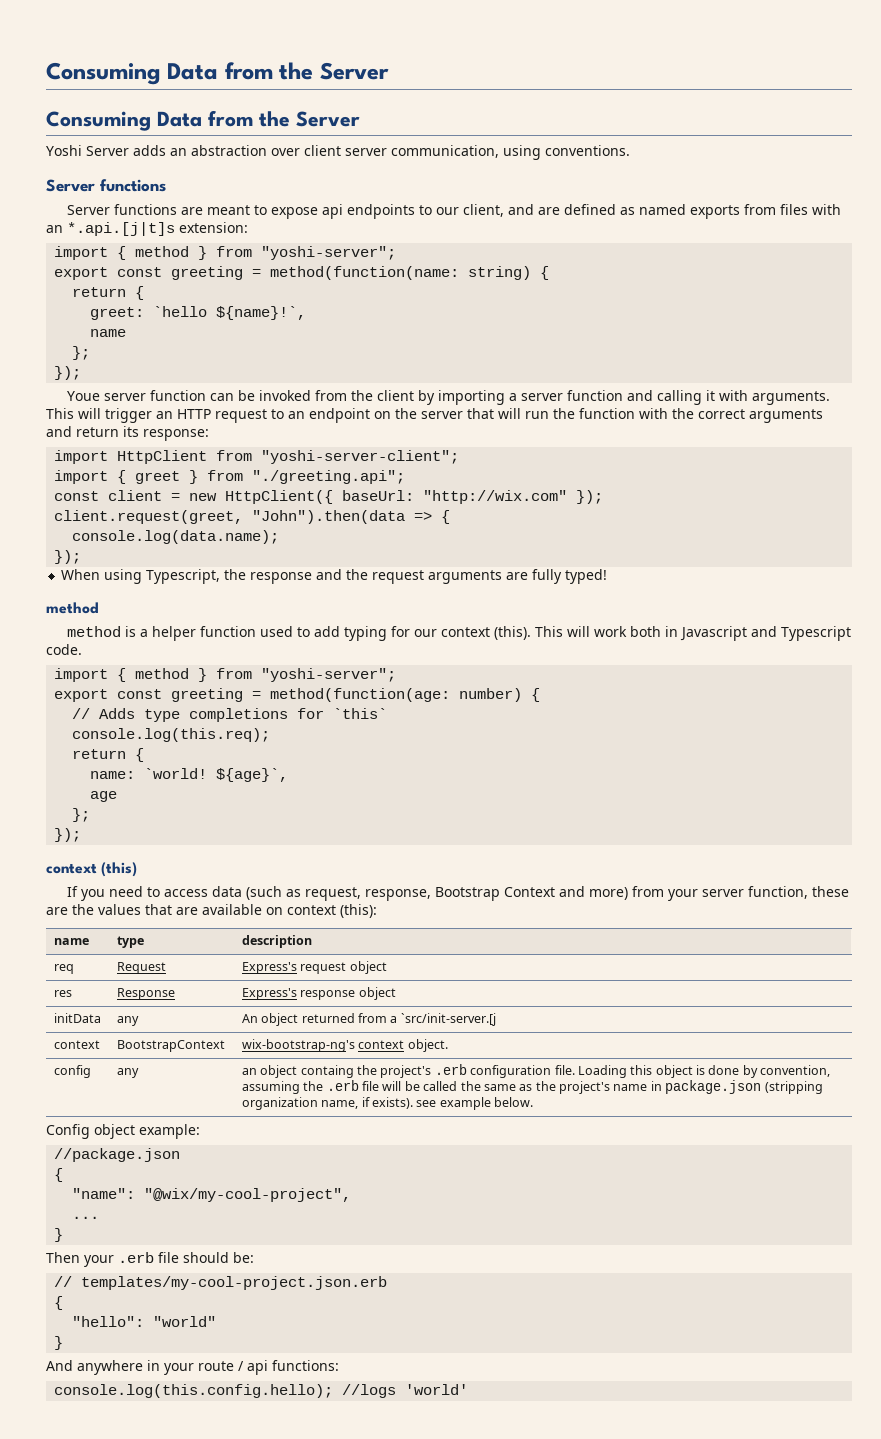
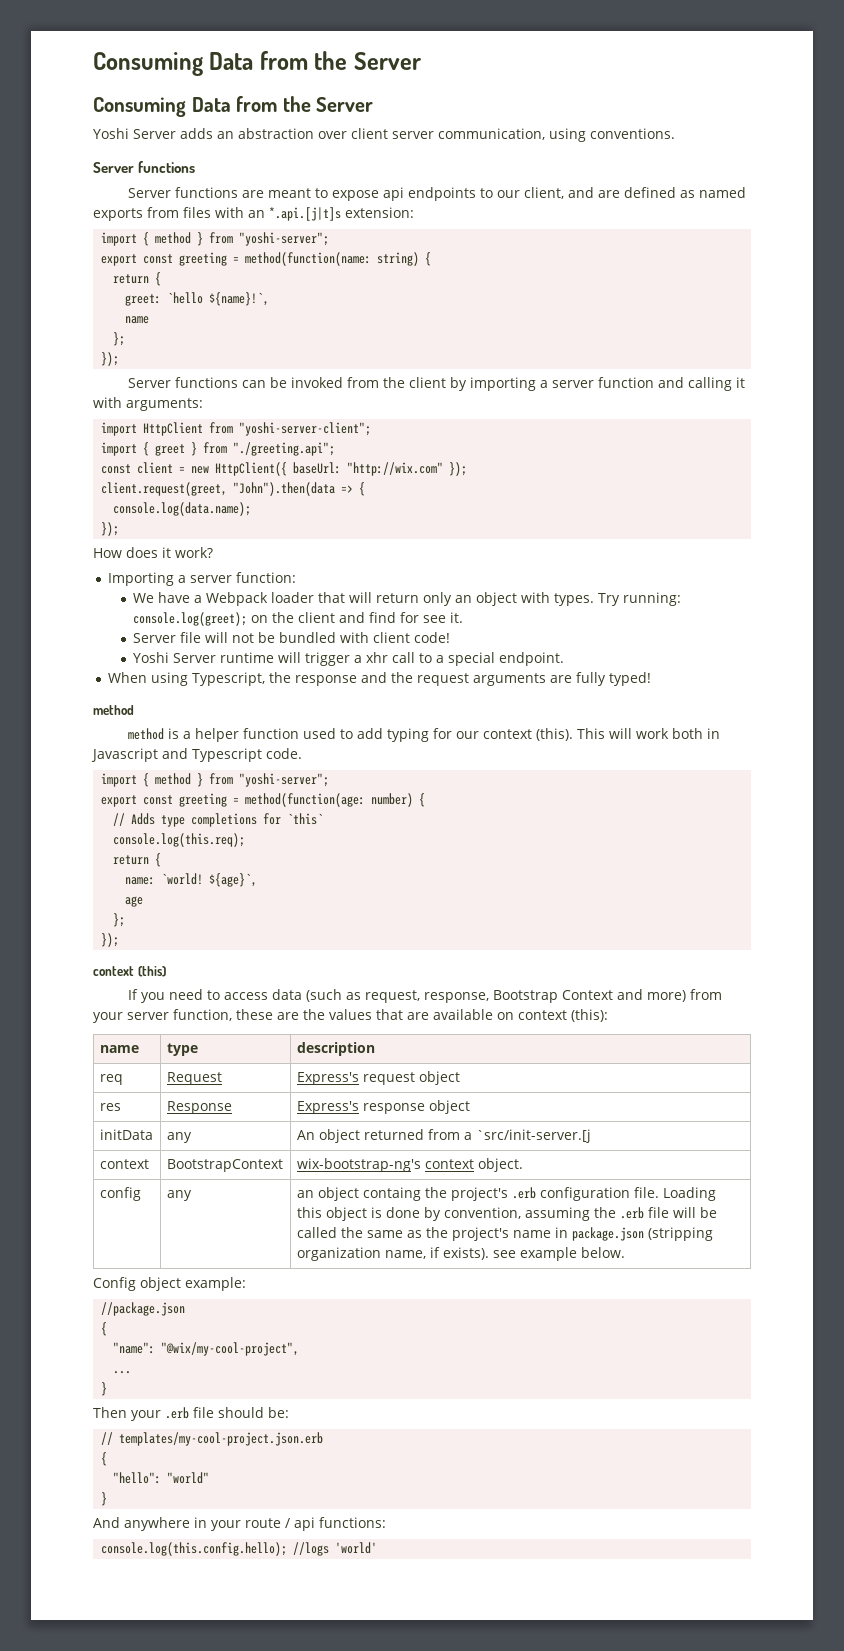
- Youe server function can be invoked from the client by importing a server function and calling it with arguments. This will trigger an HTTP request to an endpoint on the server that will run the function with the correct arguments and return its response:
+ Server functions can be invoked from the client by importing a server function and calling it with arguments:
+ How does it work?
+ Importing a server function:
+ We have a Webpack loader that will return only an object with types. Try running: console.log(greet); on the client and find for see it.
+ Server file will not be bundled with client code!
+ Yoshi Server runtime will trigger a xhr call to a special endpoint.

